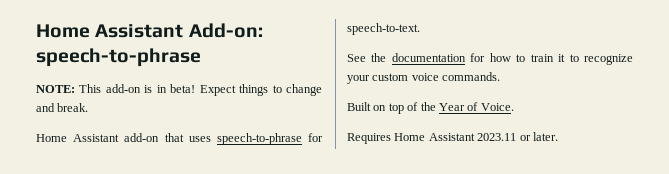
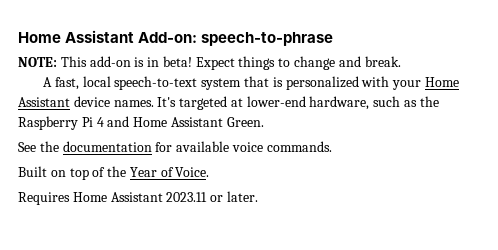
- Home Assistant add-on that uses speech-to-phrase for speech-to-text.
- See the documentation for how to train it to recognize your custom voice commands.
+ A fast, local speech-to-text system that is personalized with your Home Assistant device names. It's targeted at lower-end hardware, such as the Raspberry Pi 4 and Home Assistant Green.
+ See the documentation for available voice commands.

